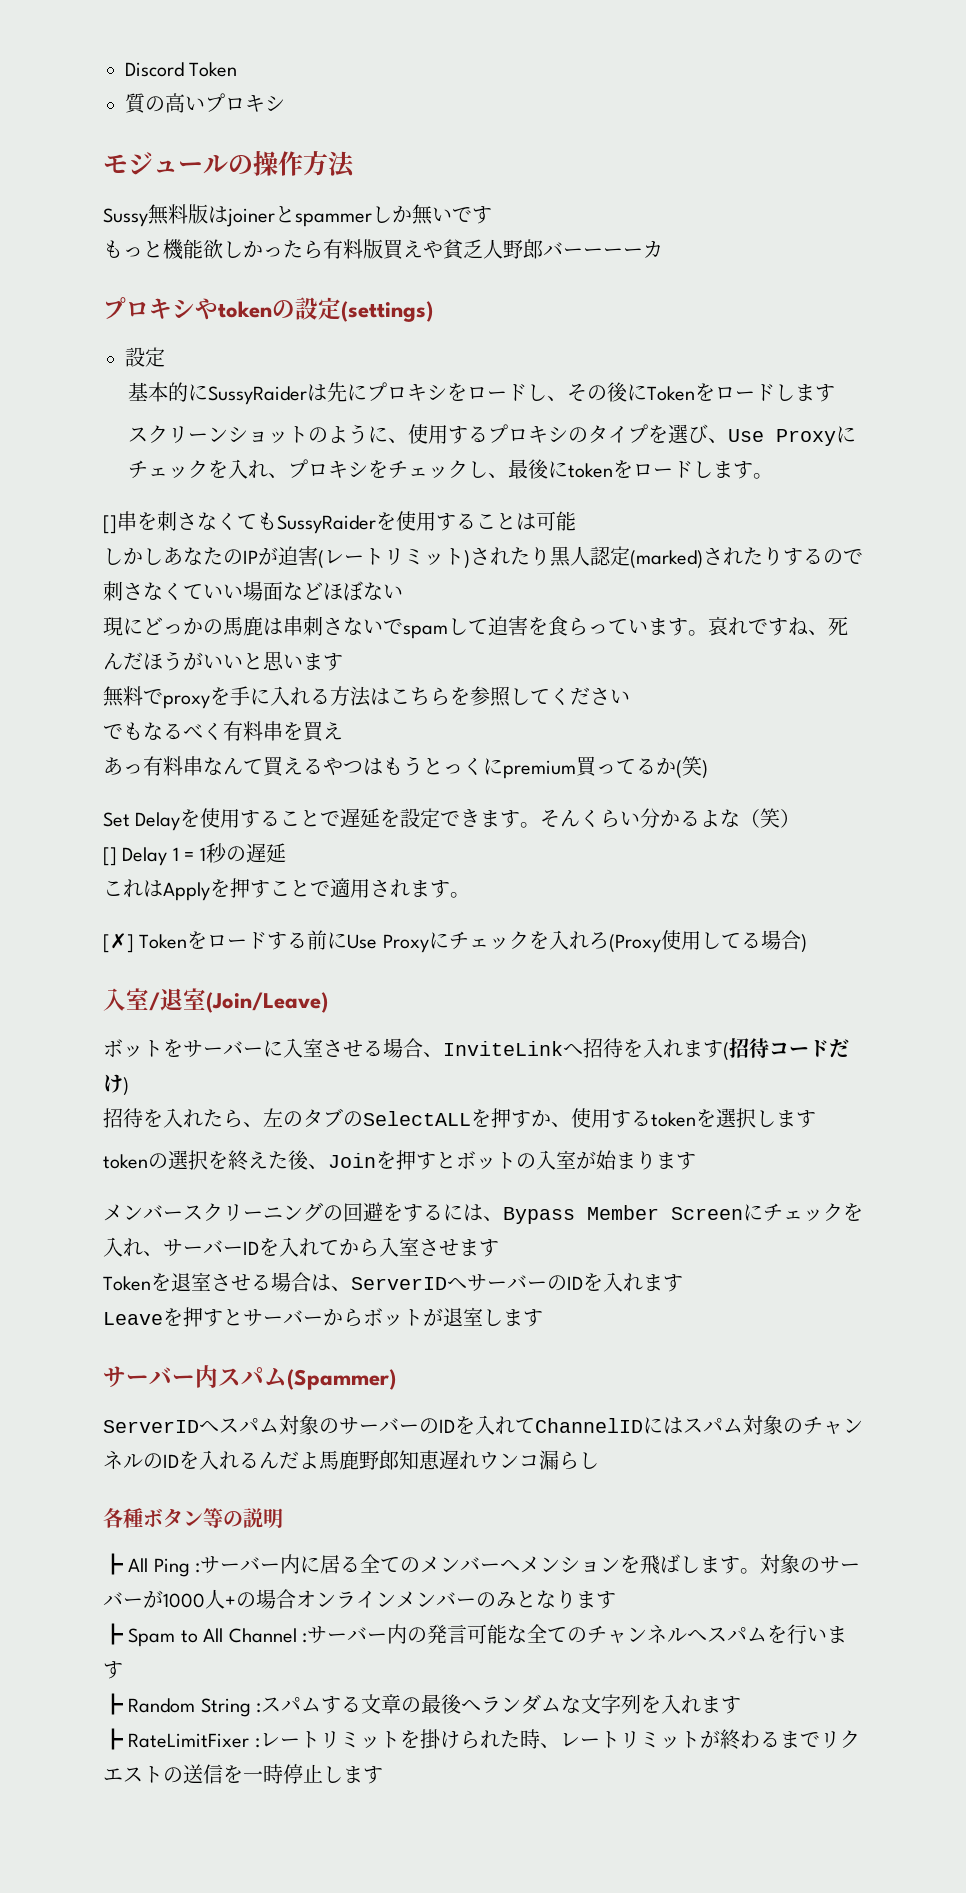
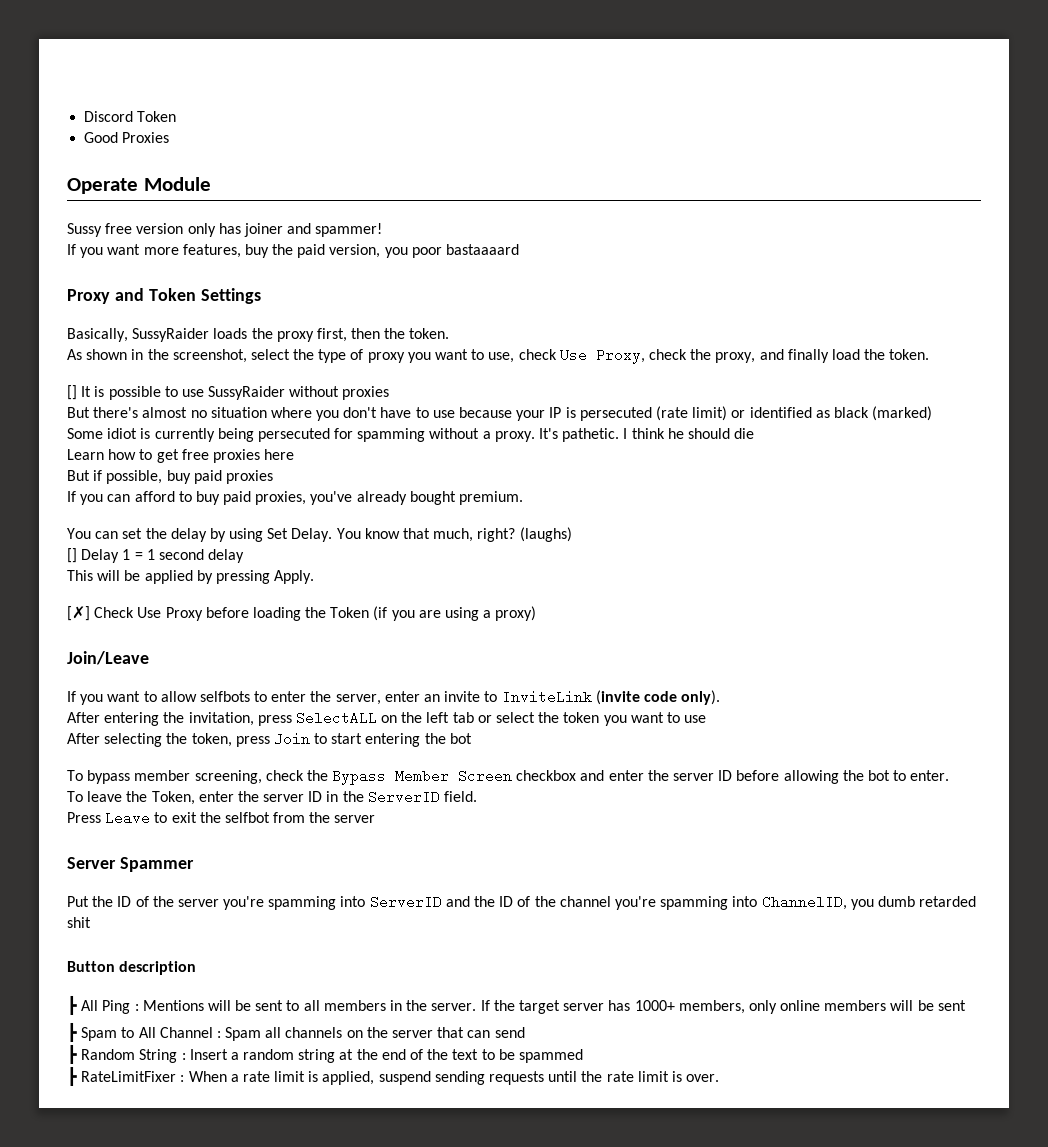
- 質の高いプロキシ
- モジュールの操作方法
- Sussy無料版はjoinerとspammerしか無いです
- もっと機能欲しかったら有料版買えや貧乏人野郎バーーーーカ
- プロキシやtokenの設定(settings)
- 設定
- 基本的にSussyRaiderは先にプロキシをロードし、その後にTokenをロードします
- スクリーンショットのように、使用するプロキシのタイプを選び、Use Proxyにチェックを入れ、プロキシをチェックし、最後にtokenをロードします。
- []串を刺さなくてもSussyRaiderを使用することは可能
- しかしあなたのIPが迫害(レートリミット)されたり黒人認定(marked)されたりするので刺さなくていい場面などほぼない
- 現にどっかの馬鹿は串刺さないでspamして迫害を食らっています。哀れですね、死んだほうがいいと思います
- 無料でproxyを手に入れる方法はこちらを参照してください
- でもなるべく有料串を買え
- あっ有料串なんて買えるやつはもうとっくにpremium買ってるか(笑)
- Set Delayを使用することで遅延を設定できます。そんくらい分かるよな（笑）
+ Good Proxies
+ Operate Module
+ Sussy free version only has joiner and spammer!
+ If you want more features, buy the paid version, you poor bastaaaard
+ Proxy and Token Settings
+ Basically, SussyRaider loads the proxy first, then the token.
+ As shown in the screenshot, select the type of proxy you want to use, check Use Proxy, check the proxy, and finally load the token.
+ [] It is possible to use SussyRaider without proxies
+ But there's almost no situation where you don't have to use because your IP is persecuted (rate limit) or identified as black (marked)
+ Some idiot is currently being persecuted for spamming without a proxy. It's pathetic. I think he should die
+ Learn how to get free proxies here
+ But if possible, buy paid proxies
+ If you can afford to buy paid proxies, you've already bought premium.
+ You can set the delay by using Set Delay. You know that much, right? (laughs)
- [] Delay 1 = 1秒の遅延
- これはApplyを押すことで適用されます。
- [✗] Tokenをロードする前にUse Proxyにチェックを入れろ(Proxy使用してる場合)
- 入室/退室(Join/Leave)
- ボットをサーバーに入室させる場合、InviteLinkへ招待を入れます(招待コードだけ)
- 招待を入れたら、左のタブのSelectALLを押すか、使用するtokenを選択します
- tokenの選択を終えた後、Joinを押すとボットの入室が始まります
- メンバースクリーニングの回避をするには、Bypass Member Screenにチェックを入れ、サーバーIDを入れてから入室させます
- Tokenを退室させる場合は、ServerIDへサーバーのIDを入れます
- Leaveを押すとサーバーからボットが退室します
- サーバー内スパム(Spammer)
- ServerIDへスパム対象のサーバーのIDを入れてChannelIDにはスパム対象のチャンネルのIDを入れるんだよ馬鹿野郎知恵遅れウンコ漏らし
- 各種ボタン等の説明
- ┣ All Ping :サーバー内に居る全てのメンバーへメンションを飛ばします。対象のサーバーが1000人+の場合オンラインメンバーのみとなります
+ [] Delay 1 = 1 second delay
+ This will be applied by pressing Apply.
+ [✗] Check Use Proxy before loading the Token (if you are using a proxy)
+ Join/Leave
+ If you want to allow selfbots to enter the server, enter an invite to InviteLink (invite code only).
+ After entering the invitation, press SelectALL on the left tab or select the token you want to use
+ After selecting the token, press Join to start entering the bot
+ To bypass member screening, check the Bypass Member Screen checkbox and enter the server ID before allowing the bot to enter.
+ To leave the Token, enter the server ID in the ServerID field.
+ Press Leave to exit the selfbot from the server
+ Server Spammer
+ Put the ID of the server you're spamming into ServerID and the ID of the channel you're spamming into ChannelID, you dumb retarded shit
+ Button description
+ ┣ All Ping : Mentions will be sent to all members in the server. If the target server has 1000+ members, only online members will be sent
- ┣ Spam to All Channel :サーバー内の発言可能な全てのチャンネルへスパムを行います
- ┣ Random String :スパムする文章の最後へランダムな文字列を入れます
- ┣ RateLimitFixer :レートリミットを掛けられた時、レートリミットが終わるまでリクエストの送信を一時停止します
+ ┣ Spam to All Channel : Spam all channels on the server that can send
+ ┣ Random String : Insert a random string at the end of the text to be spammed
+ ┣ RateLimitFixer : When a rate limit is applied, suspend sending requests until the rate limit is over.

